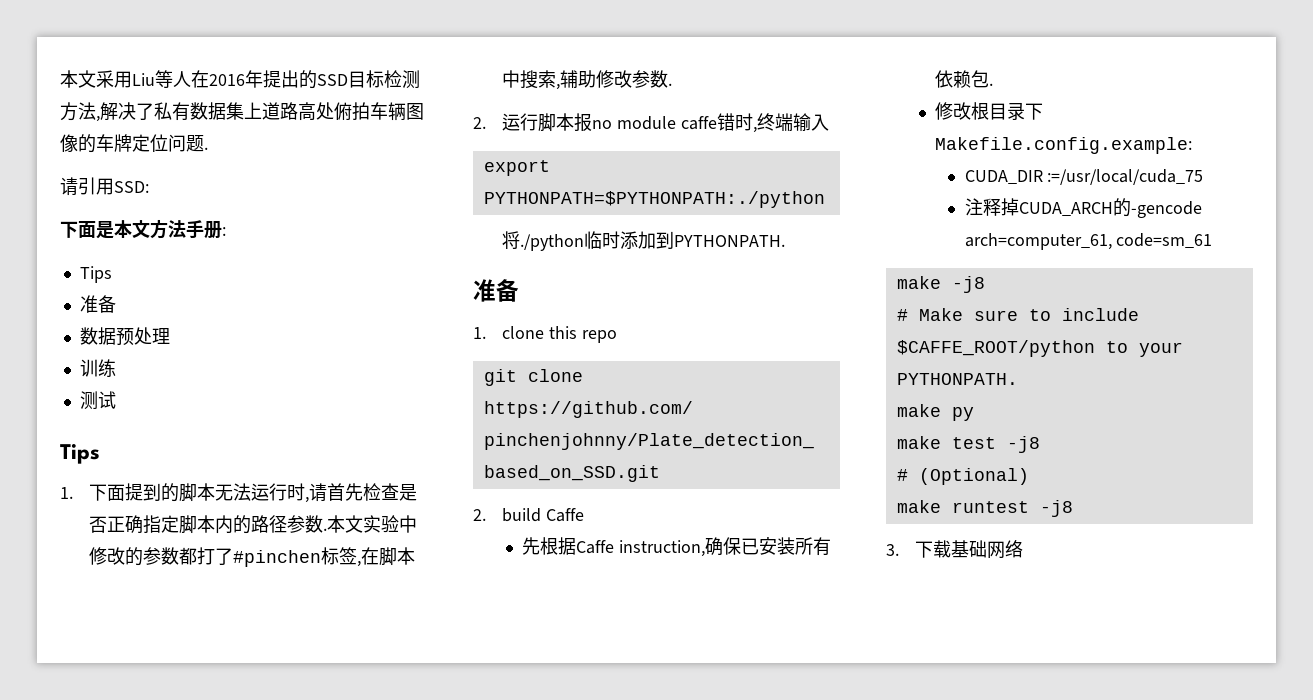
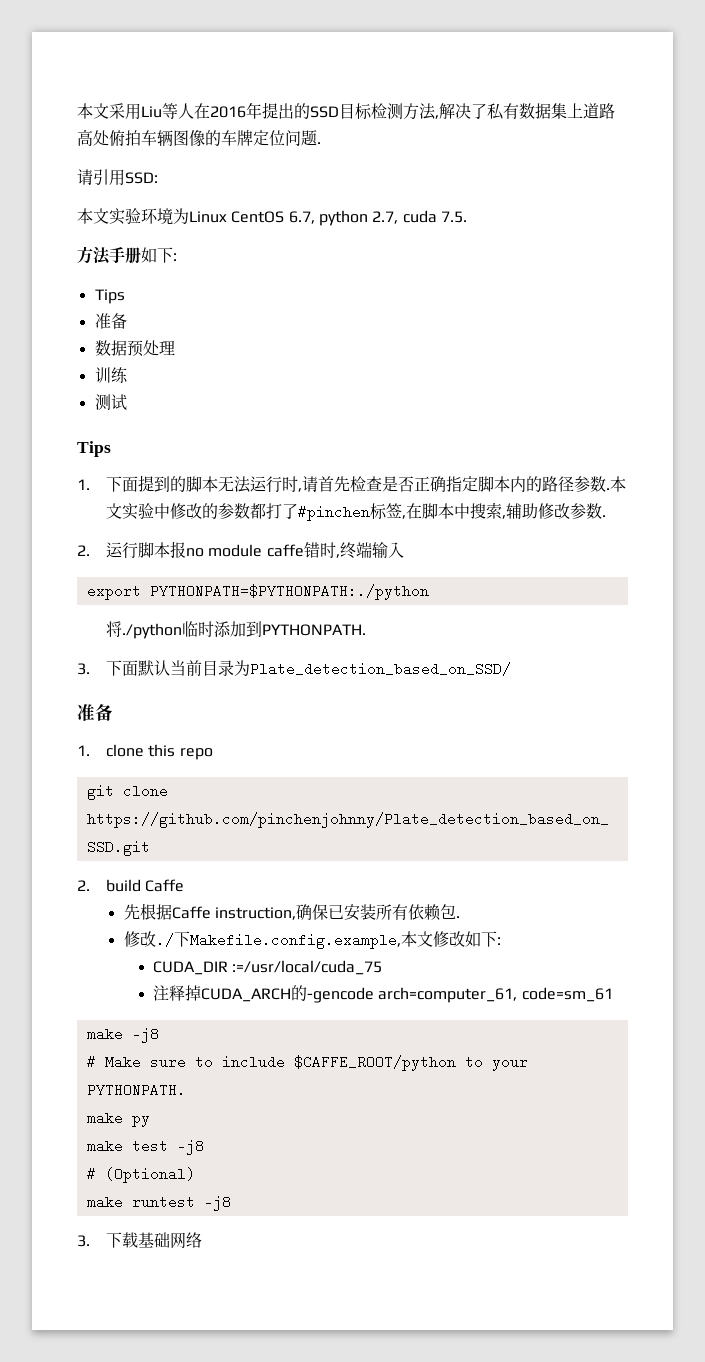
- 下面是本文方法手册:
+ 本文实验环境为Linux CentOS 6.7, python 2.7, cuda 7.5.
+ 方法手册如下:
+ 3.下面默认当前目录为Plate_detection_based_on_SSD/
- 修改根目录下Makefile.config.example:
+ 修改./下Makefile.config.example,本文修改如下:

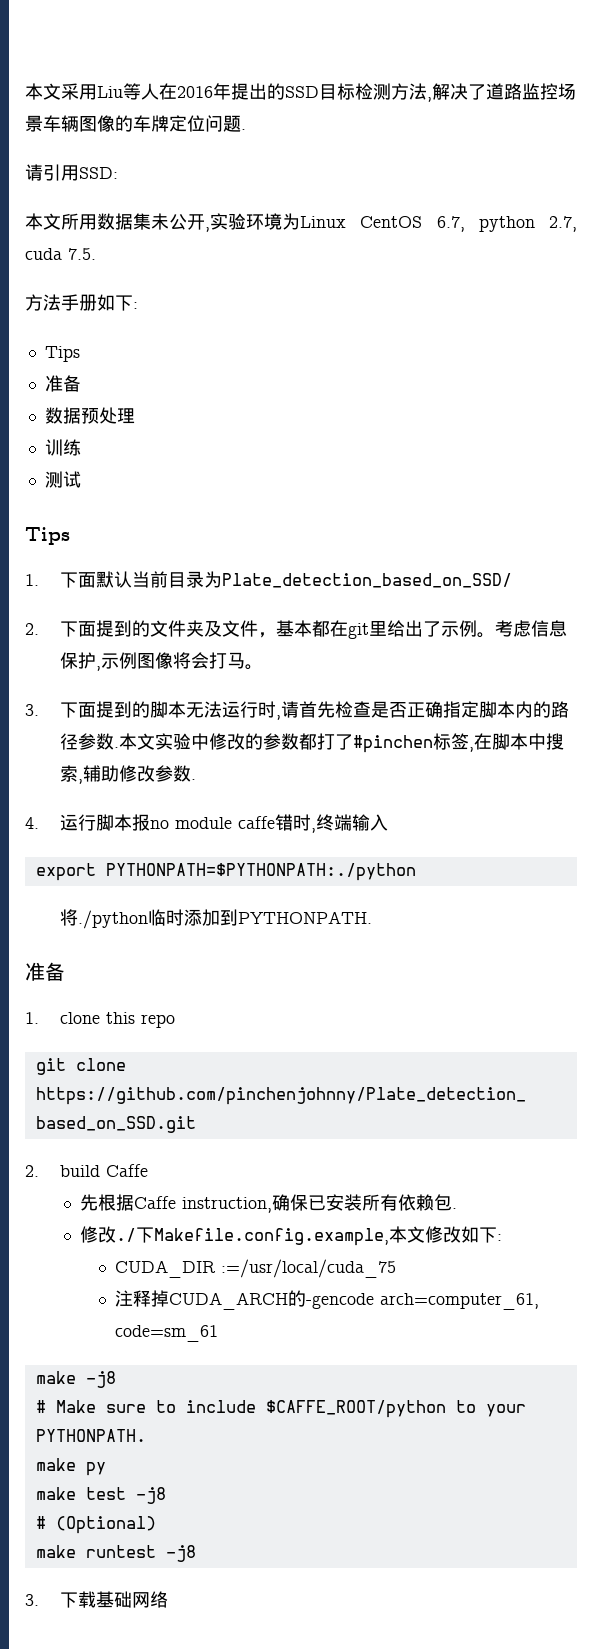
- 本文采用Liu等人在2016年提出的SSD目标检测方法,解决了私有数据集上道路高处俯拍车辆图像的车牌定位问题.
+ 本文采用Liu等人在2016年提出的SSD目标检测方法,解决了道路监控场景车辆图像的车牌定位问题.
- 本文实验环境为Linux CentOS 6.7, python 2.7, cuda 7.5.
+ 本文所用数据集未公开,实验环境为Linux CentOS 6.7, python 2.7, cuda 7.5.
- 1.下面提到的脚本无法运行时,请首先检查是否正确指定脚本内的路径参数.
+ 1.下面默认当前目录为Plate_detection_based_on_SSD/
+ 2.下面提到的文件夹及文件，基本都在git里给出了示例。考虑信息保护,示例图像将会打马。
+ 3.下面提到的脚本无法运行时,请首先检查是否正确指定脚本内的路径参数.
- 2.运行脚本报no module caffe错时,终端输入
+ 4.运行脚本报no module caffe错时,终端输入
- 3.下面默认当前目录为Plate_detection_based_on_SSD/

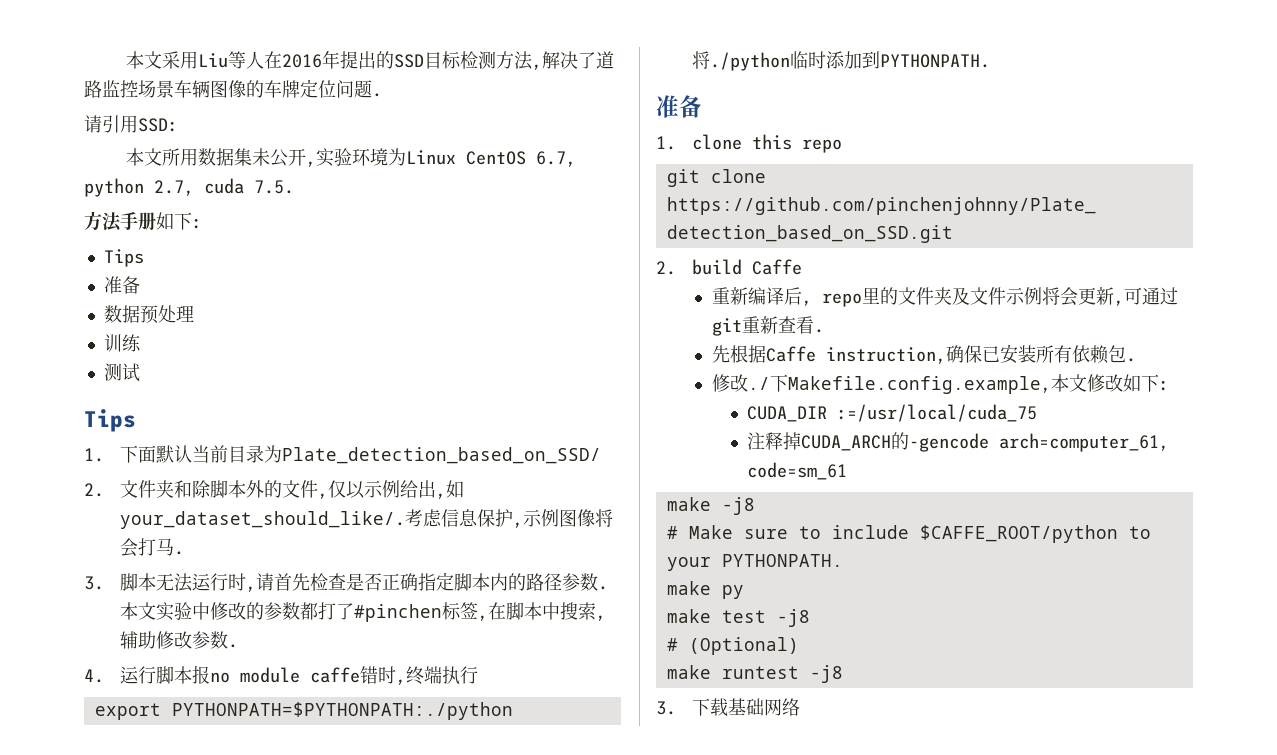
- 2.下面提到的文件夹及文件，基本都在git里给出了示例。
+ 2.文件夹和除脚本外的文件,仅以示例给出,如your_dataset_should_like/.
- 考虑信息保护,示例图像将会打马。
- 3.下面提到的脚本无法运行时,请首先检查是否正确指定脚本内的路径参数.
+ 考虑信息保护,示例图像将会打马.
+ 3.脚本无法运行时,请首先检查是否正确指定脚本内的路径参数.
- 4.运行脚本报no module caffe错时,终端输入
+ 4.运行脚本报no module caffe错时,终端执行
+ 重新编译后, repo里的文件夹及文件示例将会更新,可通过git重新查看.

